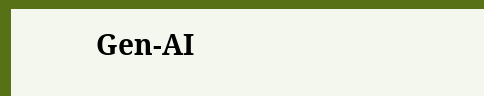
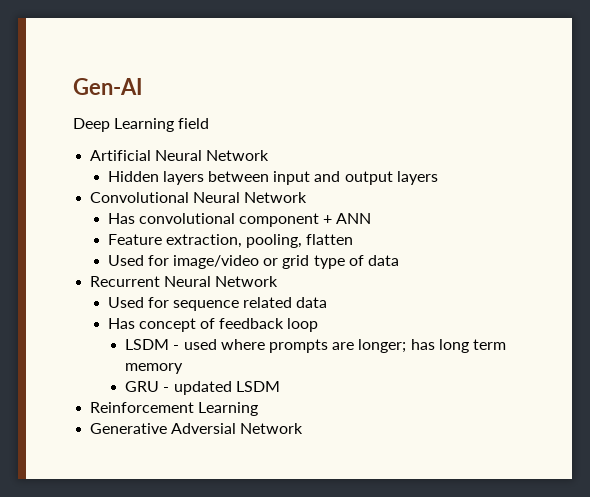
+ Deep Learning field
+ Artificial Neural Network
+ Hidden layers between input and output layers
+ Convolutional Neural Network
+ Has convolutional component + ANN
+ Feature extraction, pooling, flatten
+ Used for image/video or grid type of data
+ Recurrent Neural Network
+ Used for sequence related data
+ Has concept of feedback loop
+ LSDM - used where prompts are longer; has long term memory
+ GRU - updated LSDM
+ Reinforcement Learning
+ Generative Adversial Network

